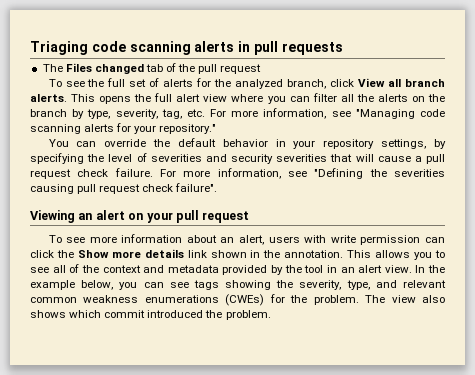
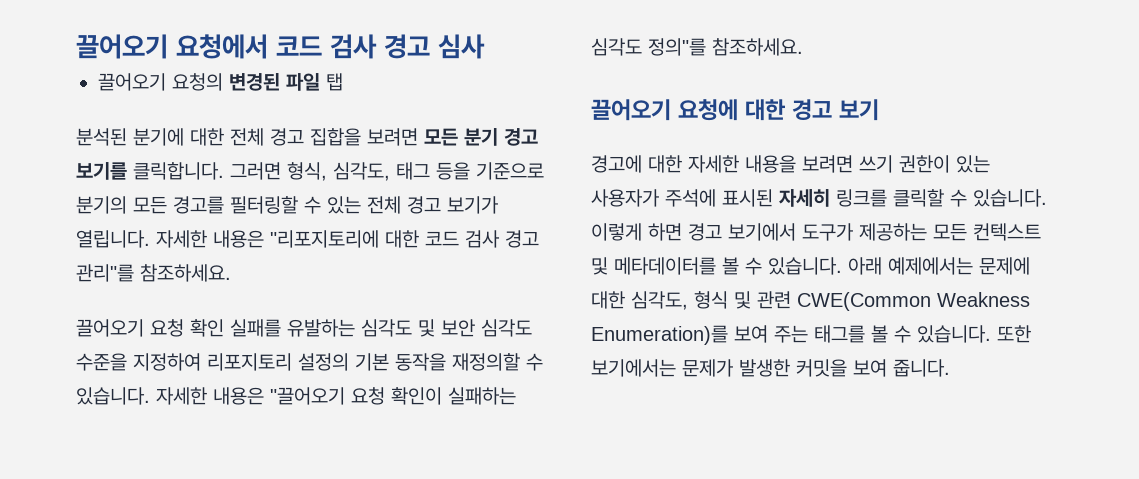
- Triaging code scanning alerts in pull requests
- The Files changed tab of the pull request
- To see the full set of alerts for the analyzed branch, click View all branch alerts. This opens the full alert view where you can filter all the alerts on the branch by type, severity, tag, etc. For more information, see "Managing code scanning alerts for your repository."
- You can override the default behavior in your repository settings, by specifying the level of severities and security severities that will cause a pull request check failure. For more information, see "Defining the severities causing pull request check failure".
- Viewing an alert on your pull request
- To see more information about an alert, users with write permission can click the Show more details link shown in the annotation. This allows you to see all of the context and metadata provided by the tool in an alert view. In the example below, you can see tags showing the severity, type, and relevant common weakness enumerations (CWEs) for the problem. The view also shows which commit introduced the problem.
+ 끌어오기 요청에서 코드 검사 경고 심사
+ 끌어오기 요청의 변경된 파일 탭
+ 분석된 분기에 대한 전체 경고 집합을 보려면 모든 분기 경고 보기를 클릭합니다. 그러면 형식, 심각도, 태그 등을 기준으로 분기의 모든 경고를 필터링할 수 있는 전체 경고 보기가 열립니다. 자세한 내용은 "리포지토리에 대한 코드 검사 경고 관리"를 참조하세요.
+ 끌어오기 요청 확인 실패를 유발하는 심각도 및 보안 심각도 수준을 지정하여 리포지토리 설정의 기본 동작을 재정의할 수 있습니다. 자세한 내용은 "끌어오기 요청 확인이 실패하는 심각도 정의"를 참조하세요.
+ 끌어오기 요청에 대한 경고 보기
+ 경고에 대한 자세한 내용을 보려면 쓰기 권한이 있는 사용자가 주석에 표시된 자세히 링크를 클릭할 수 있습니다. 이렇게 하면 경고 보기에서 도구가 제공하는 모든 컨텍스트 및 메타데이터를 볼 수 있습니다. 아래 예제에서는 문제에 대한 심각도, 형식 및 관련 CWE(Common Weakness Enumeration)를 보여 주는 태그를 볼 수 있습니다. 또한 보기에서는 문제가 발생한 커밋을 보여 줍니다.

